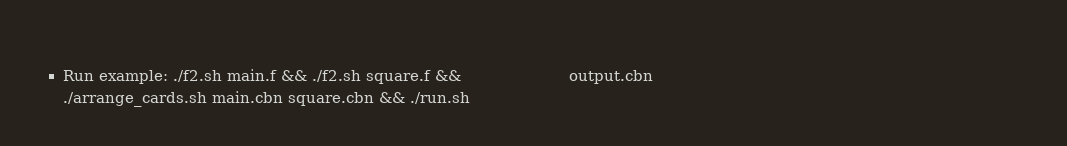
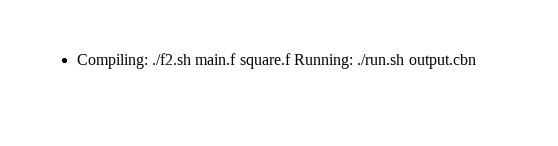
- Run example: ./f2.sh main.f && ./f2.sh square.f && ./arrange_cards.sh main.cbn square.cbn && ./run.sh output.cbn
+ Compiling: ./f2.sh main.f square.f Running: ./run.sh output.cbn

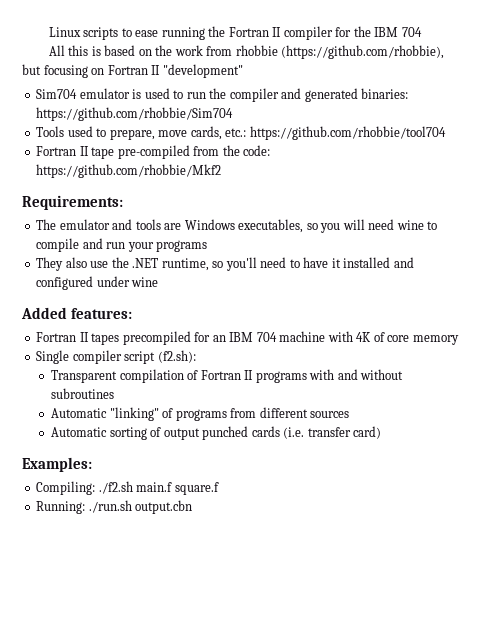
+ Linux scripts to ease running the Fortran II compiler for the IBM 704
+ All this is based on the work from rhobbie (https://github.com/rhobbie), but focusing on Fortran II "development"
+ Sim704 emulator is used to run the compiler and generated binaries: https://github.com/rhobbie/Sim704
+ Tools used to prepare, move cards, etc.: https://github.com/rhobbie/tool704
+ Fortran II tape pre-compiled from the code: https://github.com/rhobbie/Mkf2
+ Requirements:
+ The emulator and tools are Windows executables, so you will need wine to compile and run your programs
+ They also use the .NET runtime, so you'll need to have it installed and configured under wine
+ Added features:
+ Fortran II tapes precompiled for an IBM 704 machine with 4K of core memory
+ Single compiler script (f2.sh):
+ Transparent compilation of Fortran II programs with and without subroutines
+ Automatic "linking" of programs from different sources
+ Automatic sorting of output punched cards (i.e. transfer card)
+ Examples:
- Compiling: ./f2.sh main.f square.f Running: ./run.sh output.cbn
+ Compiling: ./f2.sh main.f square.f
+ Running: ./run.sh output.cbn

